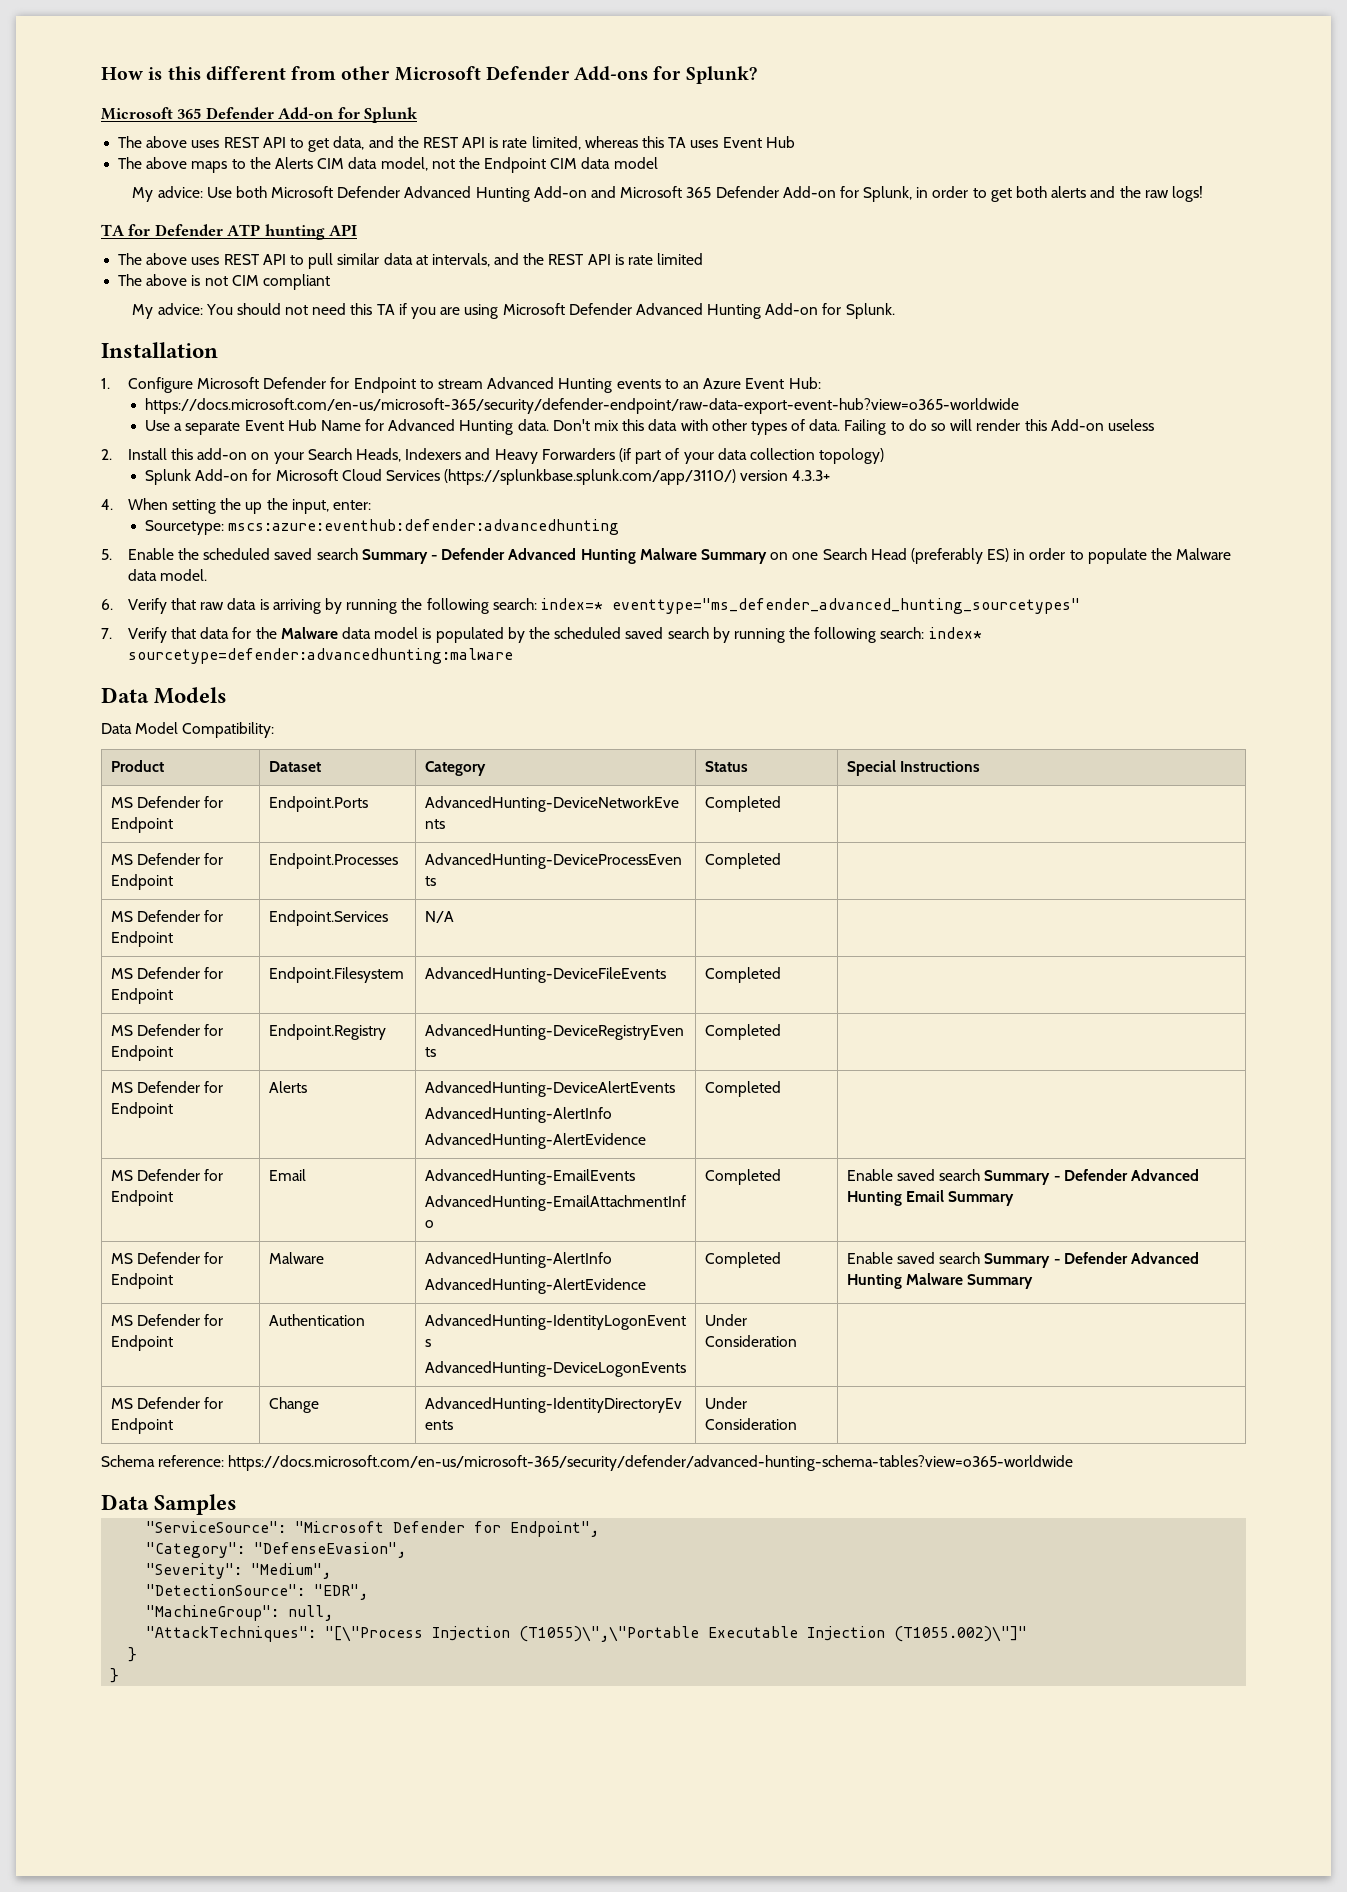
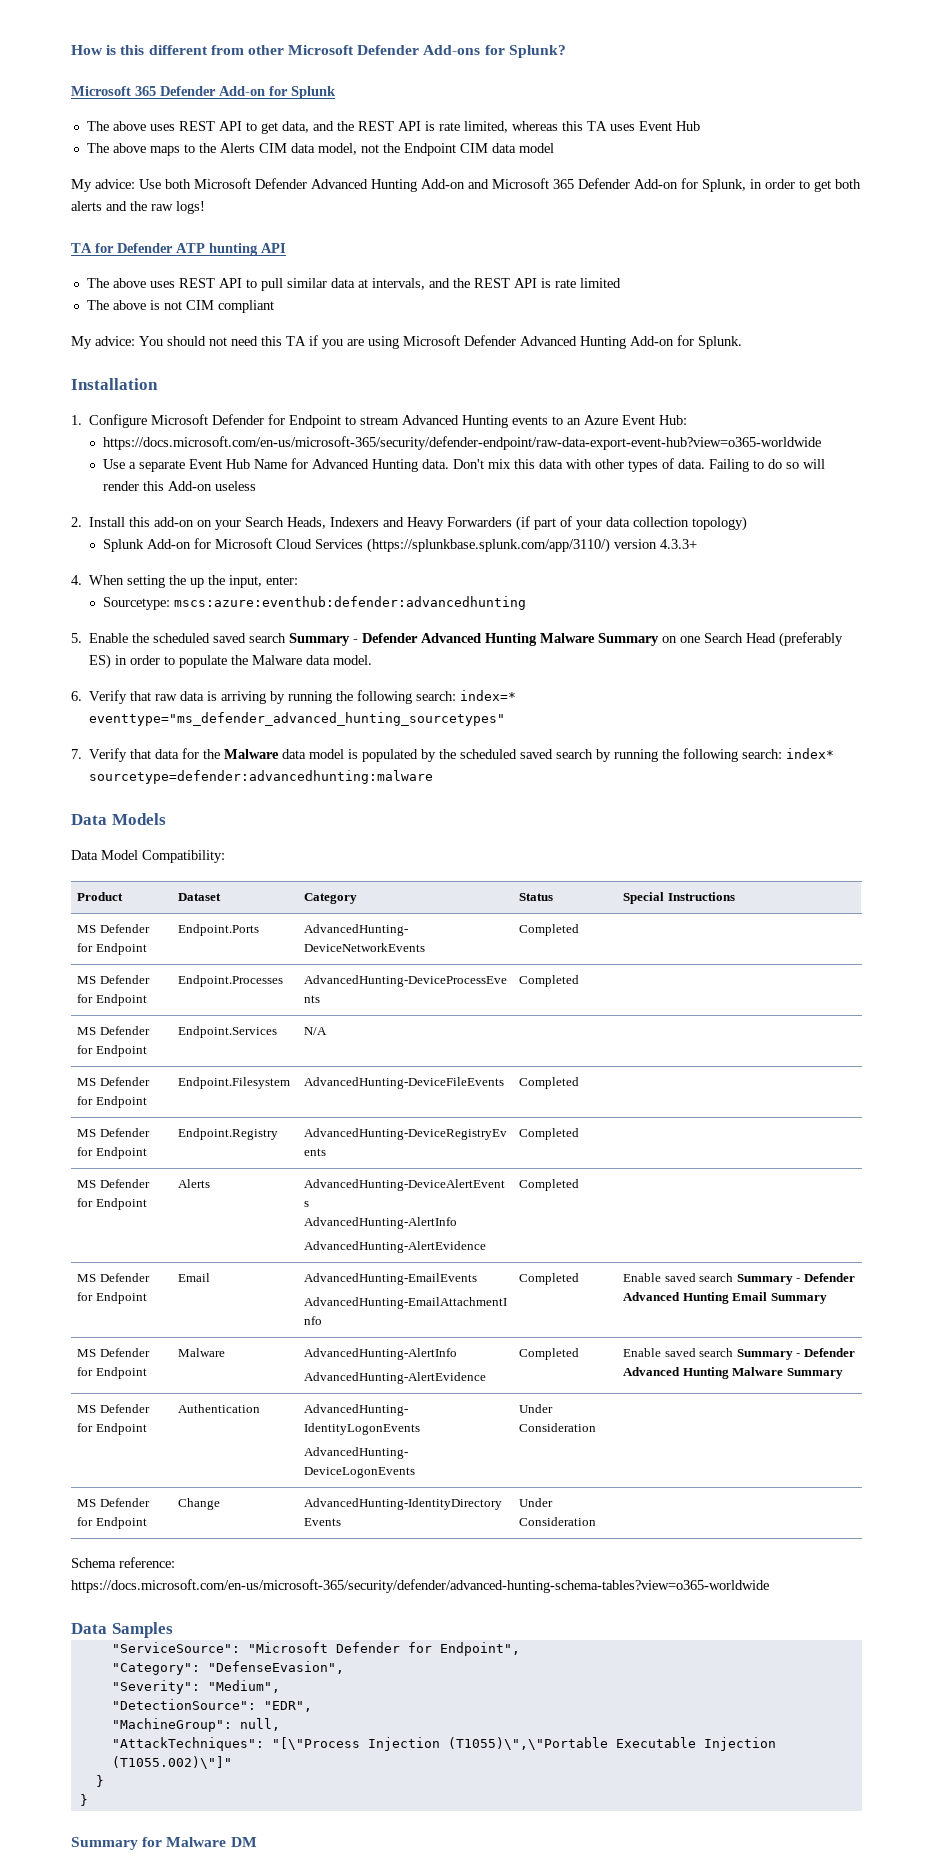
+ Summary for Malware DM

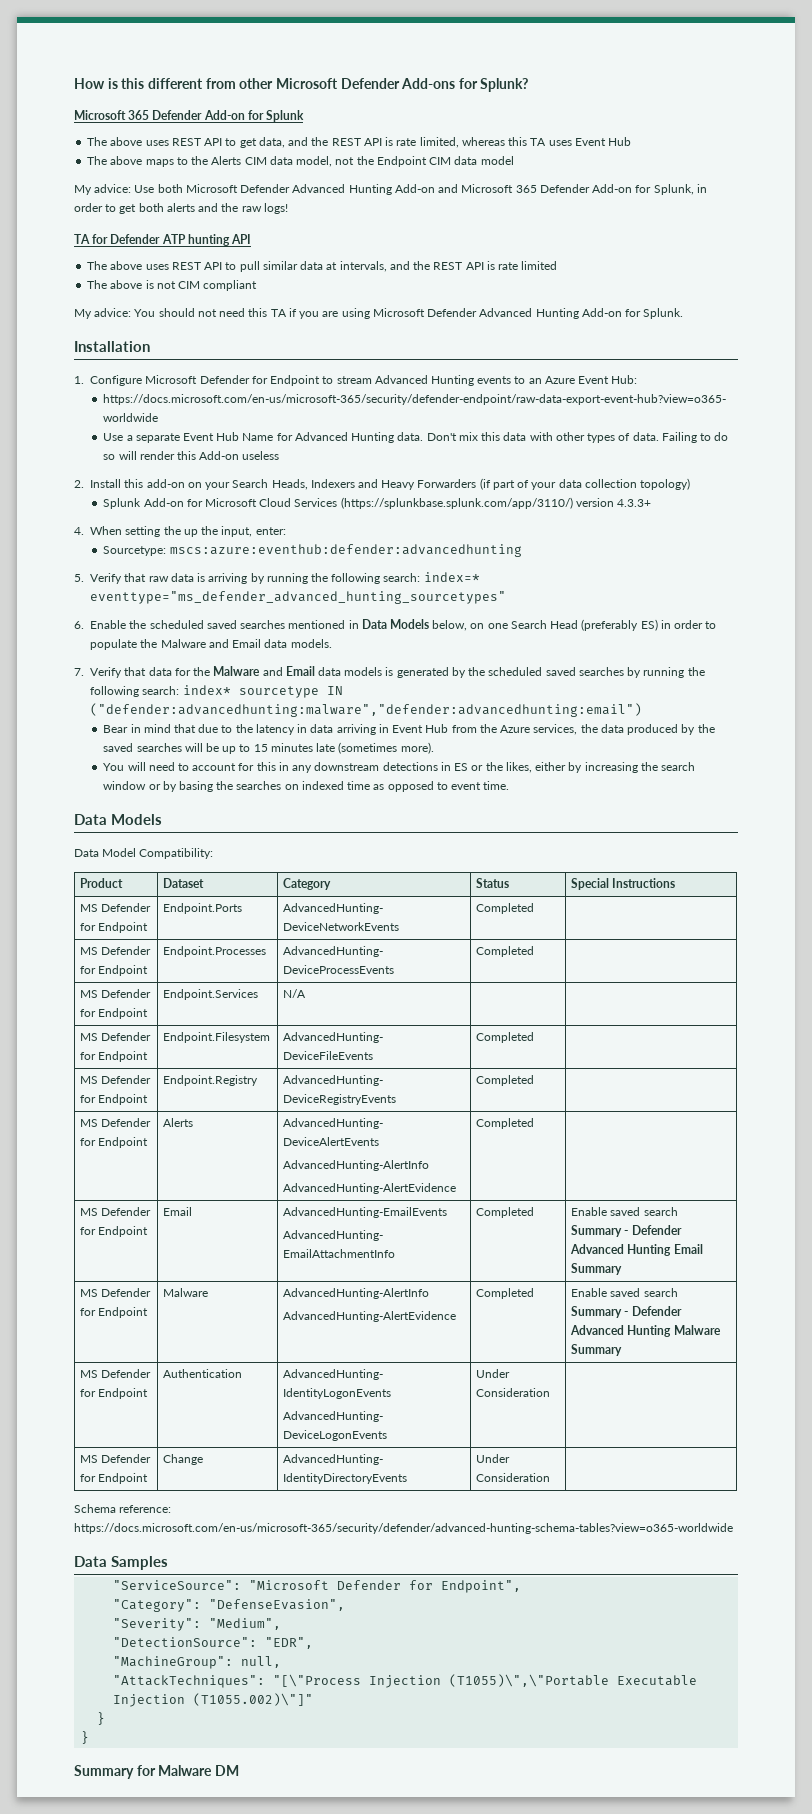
- 5. Enable the scheduled saved search Summary - Defender Advanced Hunting Malware Summary on one Search Head (preferably ES) in order to populate the Malware data model.
- 6. Verify that raw data is arriving by running the following search: index=* eventtype="ms_defender_advanced_hunting_sourcetypes"
+ 5. Verify that raw data is arriving by running the following search: index=* eventtype="ms_defender_advanced_hunting_sourcetypes"
+ 6. Enable the scheduled saved searches mentioned in Data Models below, on one Search Head (preferably ES) in order to populate the Malware and Email data models.
- 7. Verify that data for the Malware data model is populated by the scheduled saved search by running the following search: index* sourcetype=defender:advancedhunting:malware
+ 7. Verify that data for the Malware and Email data models is generated by the scheduled saved searches by running the following search: index* sourcetype IN ("defender:advancedhunting:malware","defender:advancedhunting:email")
+ Bear in mind that due to the latency in data arriving in Event Hub from the Azure services, the data produced by the saved searches will be up to 15 minutes late (sometimes more).
+ You will need to account for this in any downstream detections in ES or the likes, either by increasing the search window or by basing the searches on indexed time as opposed to event time.

